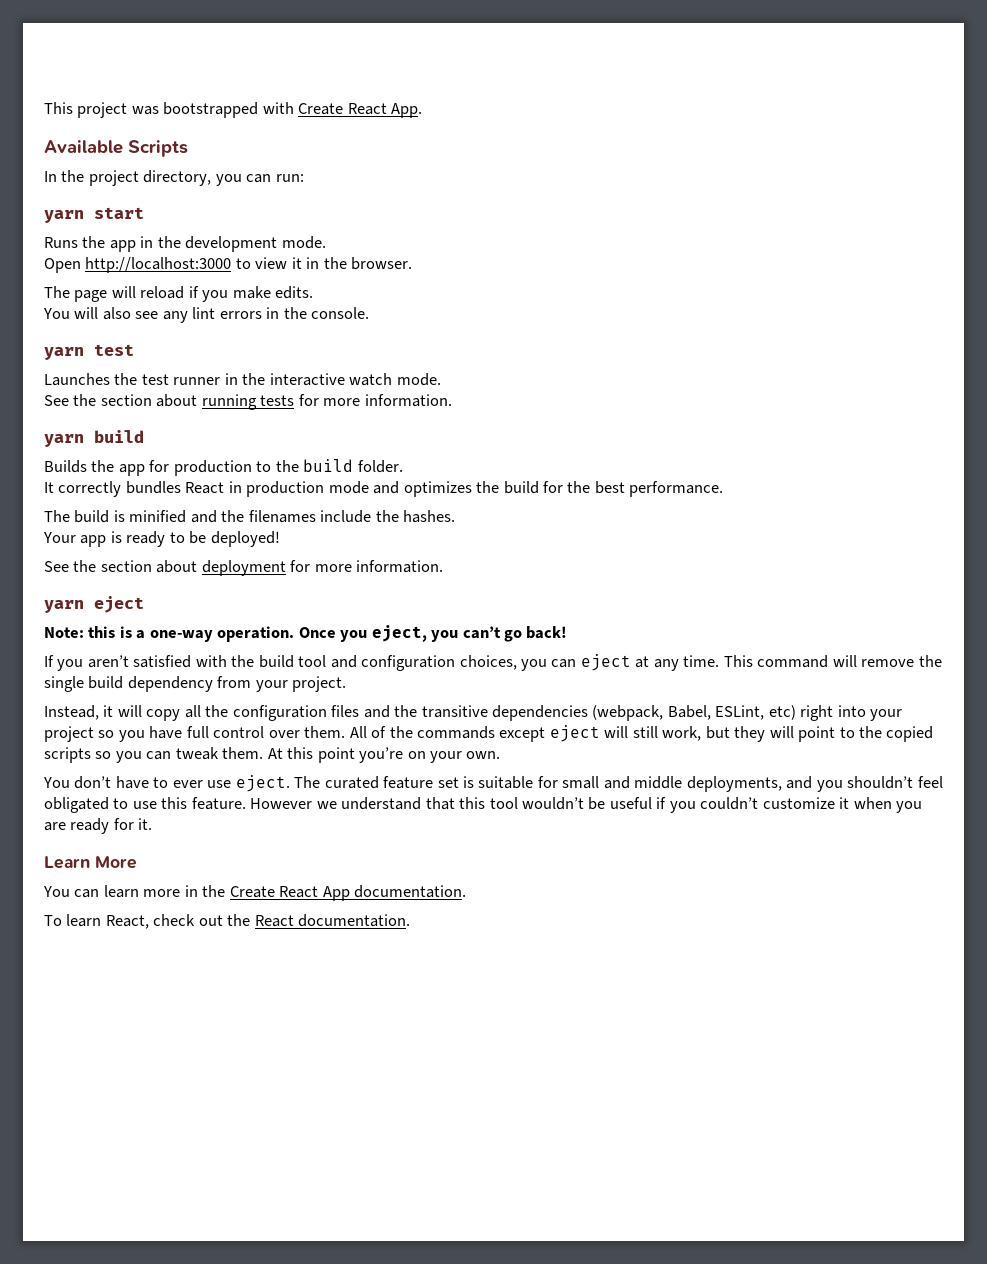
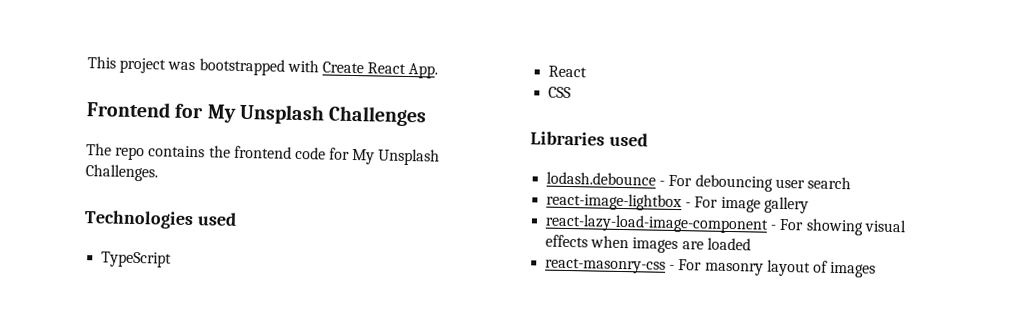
- Available Scripts
- In the project directory, you can run:
- yarn start
- Runs the app in the development mode.
- Open http://localhost:3000 to view it in the browser.
- The page will reload if you make edits.
- You will also see any lint errors in the console.
- yarn test
- Launches the test runner in the interactive watch mode.
- See the section about running tests for more information.
- yarn build
- Builds the app for production to the build folder.
- It correctly bundles React in production mode and optimizes the build for the best performance.
- The build is minified and the filenames include the hashes.
- Your app is ready to be deployed!
- See the section about deployment for more information.
- yarn eject
- Note: this is a one-way operation. Once you eject, you can’t go back!
- If you aren’t satisfied with the build tool and configuration choices, you can eject at any time. This command will remove the single build dependency from your project.
- Instead, it will copy all the configuration files and the transitive dependencies (webpack, Babel, ESLint, etc) right into your project so you have full control over them. All of the commands except eject will still work, but they will point to the copied scripts so you can tweak them. At this point you’re on your own.
- You don’t have to ever use eject. The curated feature set is suitable for small and middle deployments, and you shouldn’t feel obligated to use this feature. However we understand that this tool wouldn’t be useful if you couldn’t customize it when you are ready for it.
- Learn More
- You can learn more in the Create React App documentation.
- To learn React, check out the React documentation.
+ Frontend for My Unsplash Challenges
+ The repo contains the frontend code for My Unsplash Challenges.
+ Technologies used
+ TypeScript
+ React
+ CSS
+ Libraries used
+ lodash.debounce - For debouncing user search
+ react-image-lightbox - For image gallery
+ react-lazy-load-image-component - For showing visual effects when images are loaded
+ react-masonry-css - For masonry layout of images

